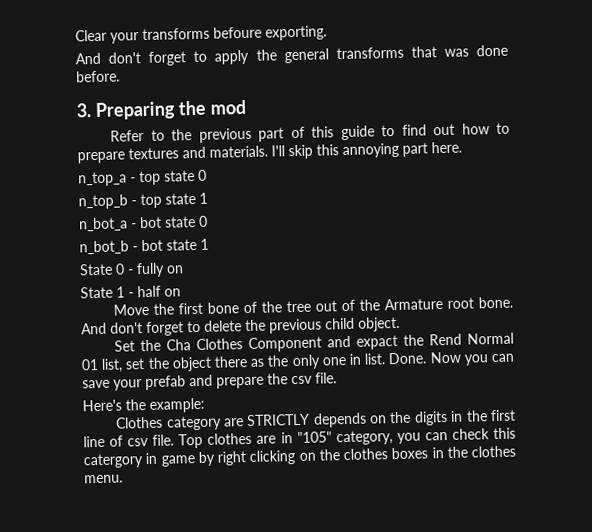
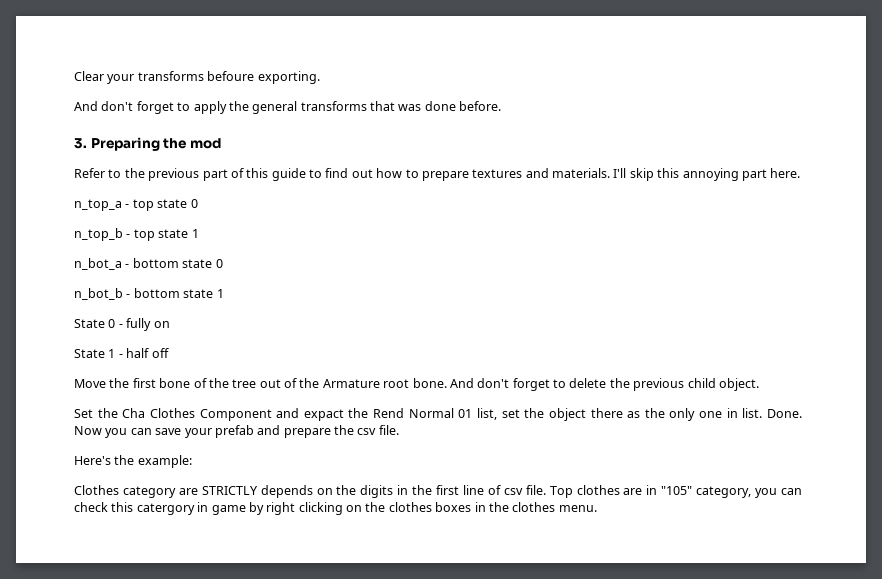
- n_bot_a - bot state 0
+ n_bot_a - bottom state 0
- n_bot_b - bot state 1
+ n_bot_b - bottom state 1
- State 1 - half on
+ State 1 - half off

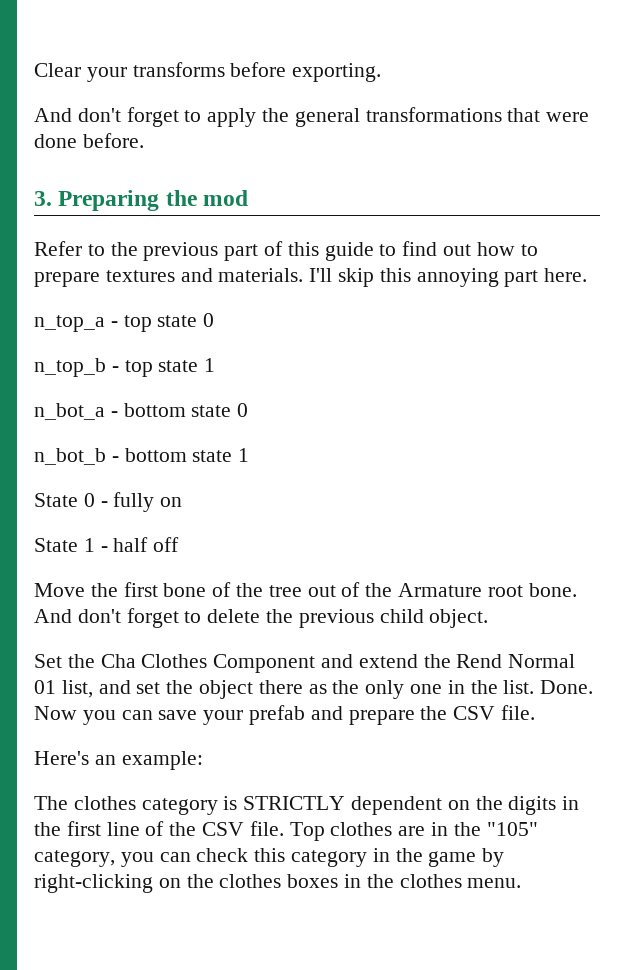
- Clear your transforms befoure exporting.
+ Clear your transforms before exporting.
- And don't forget to apply the general transforms that was done before.
+ And don't forget to apply the general transformations that were done before.
- Set the Cha Clothes Component and expact the Rend Normal 01 list, set the object there as the only one in list.
+ Set the Cha Clothes Component and extend the Rend Normal 01 list, and set the object there as the only one in the list.
- Now you can save your prefab and prepare the csv file.
+ Now you can save your prefab and prepare the CSV file.
- Here's the example:
+ Here's an example:
- Clothes category are STRICTLY depends on the digits in the first line of csv file.
+ The clothes category is STRICTLY dependent on the digits in the first line of the CSV file.
- Top clothes are in "105" category, you can check this catergory in game by right clicking on the clothes boxes in the clothes menu.
+ Top clothes are in the "105" category, you can check this category in the game by right-clicking on the clothes boxes in the clothes menu.

